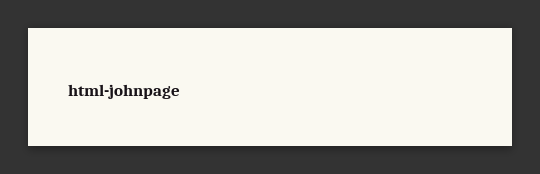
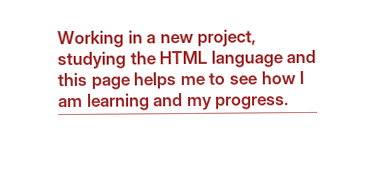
- html-johnpage
+ Working in a new project, studying the HTML language and this page helps me to see how I am learning and my progress.

